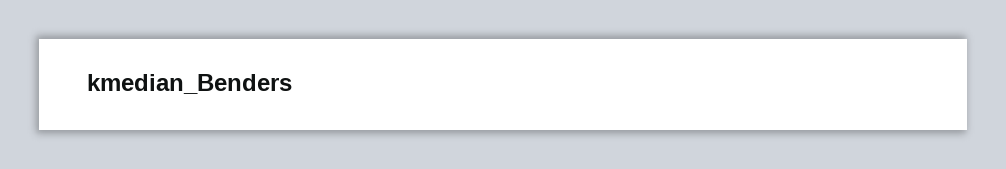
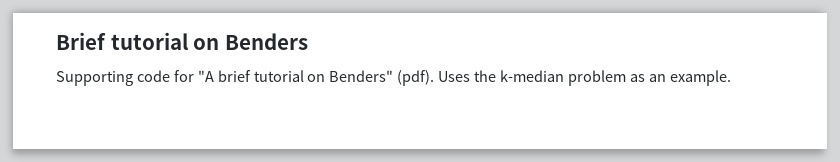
- kmedian_Benders
+ Brief tutorial on Benders
+ Supporting code for "A brief tutorial on Benders" (pdf). Uses the k-median problem as an example.

